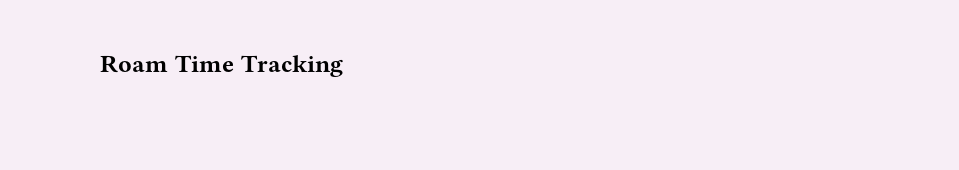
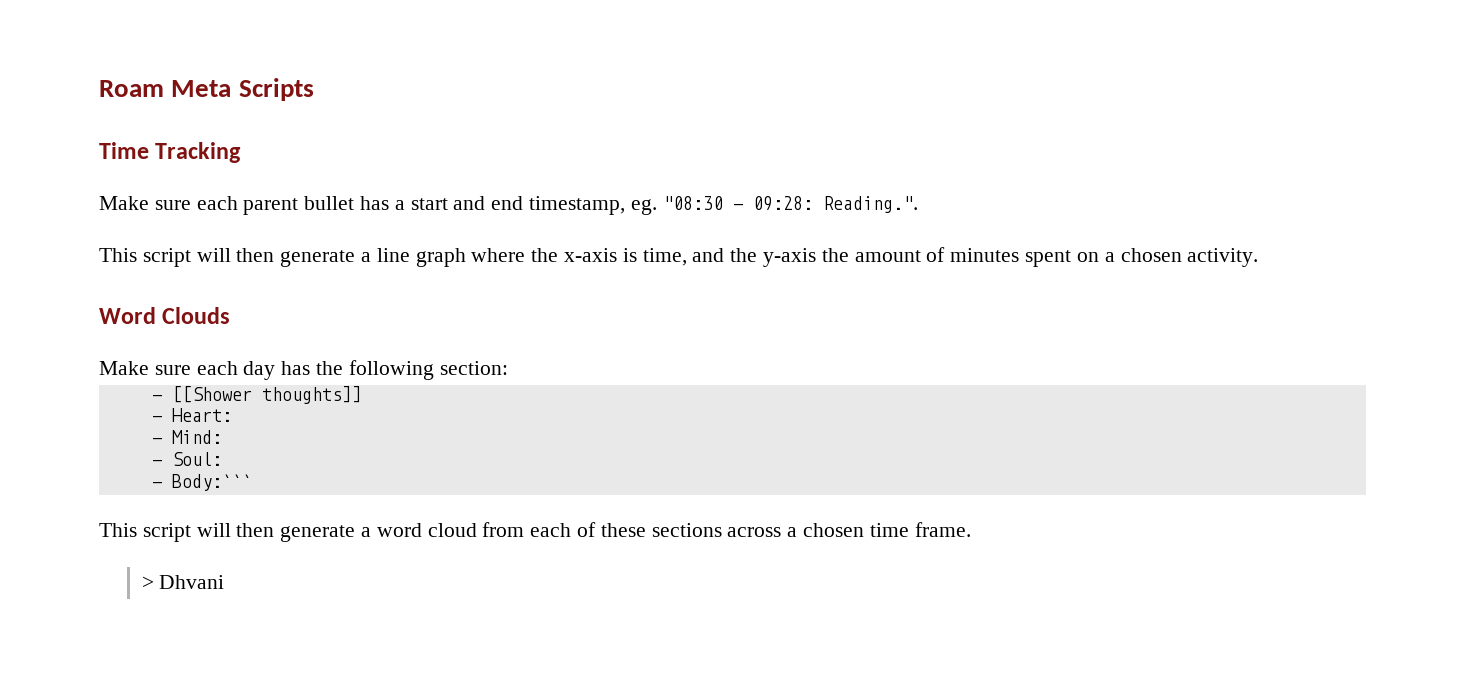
- Roam Time Tracking
+ Roam Meta Scripts
+ Time Tracking
+ Make sure each parent bullet has a start and end timestamp, eg. "08:30 - 09:28: Reading.".
+ This script will then generate a line graph where the x-axis is time, and the y-axis the amount of minutes spent on a chosen activity.
+ Word Clouds
+ Make sure each day has the following section:
+ - [[Shower thoughts]]
+ - Heart:
+ - Mind:
+ - Soul:
+ - Body:```
+ This script will then generate a word cloud from each of these sections across a chosen time frame.
+ > Dhvani

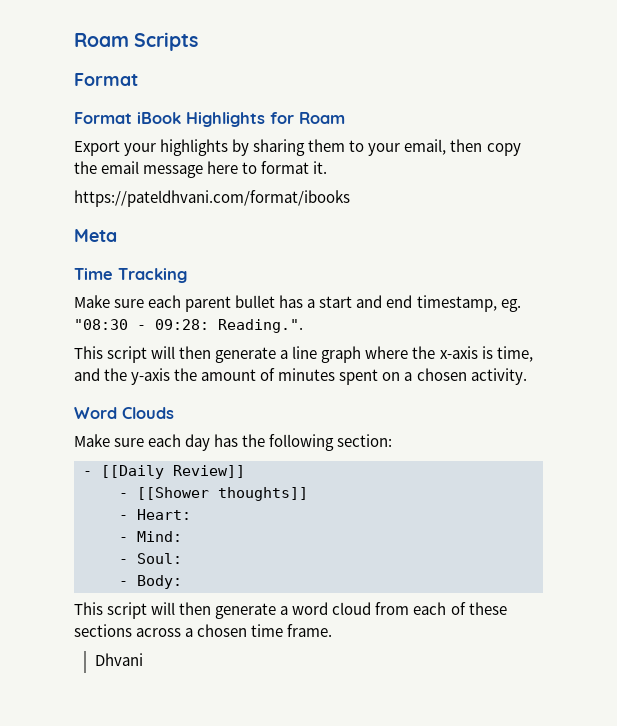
- Roam Meta Scripts
+ Roam Scripts
+ Format
+ Format iBook Highlights for Roam
+ Export your highlights by sharing them to your email, then copy the email message here to format it.
+ https://pateldhvani.com/format/ibooks
+ Meta
+ - [[Daily Review]]
- - Body:```
+ - Body:
- > Dhvani
+ Dhvani

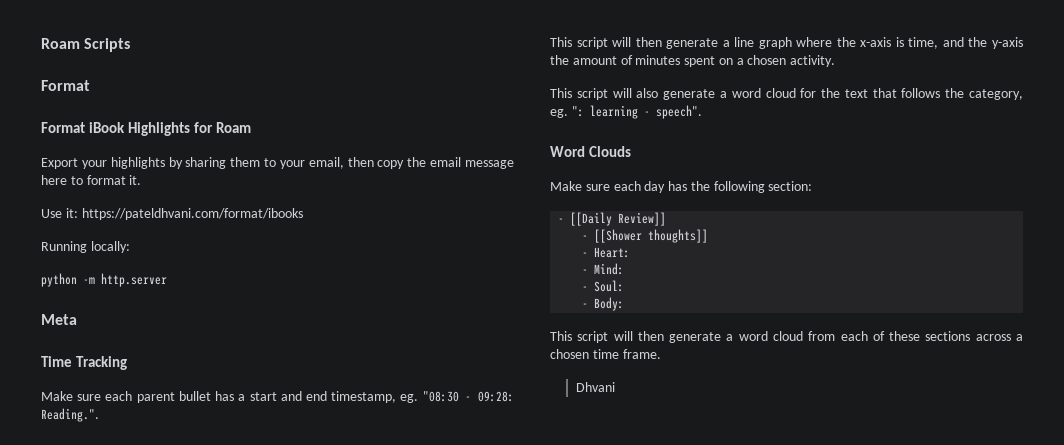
- https://pateldhvani.com/format/ibooks
+ Use it: https://pateldhvani.com/format/ibooks
+ Running locally:
+ python -m http.server
+ This script will also generate a word cloud for the text that follows the category, eg. ": learning - speech".

